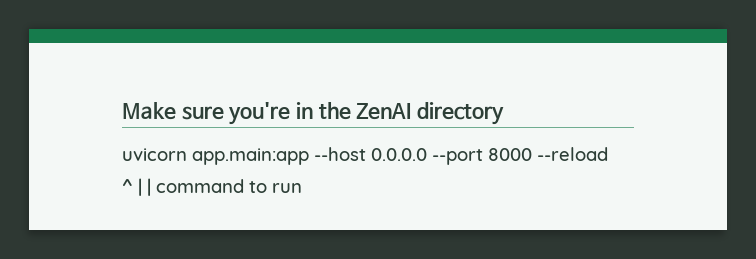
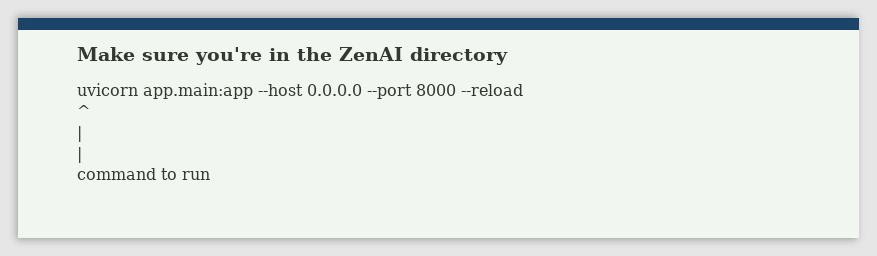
- ^ | | command to run
+ ^
+ |
+ |
+ command to run

